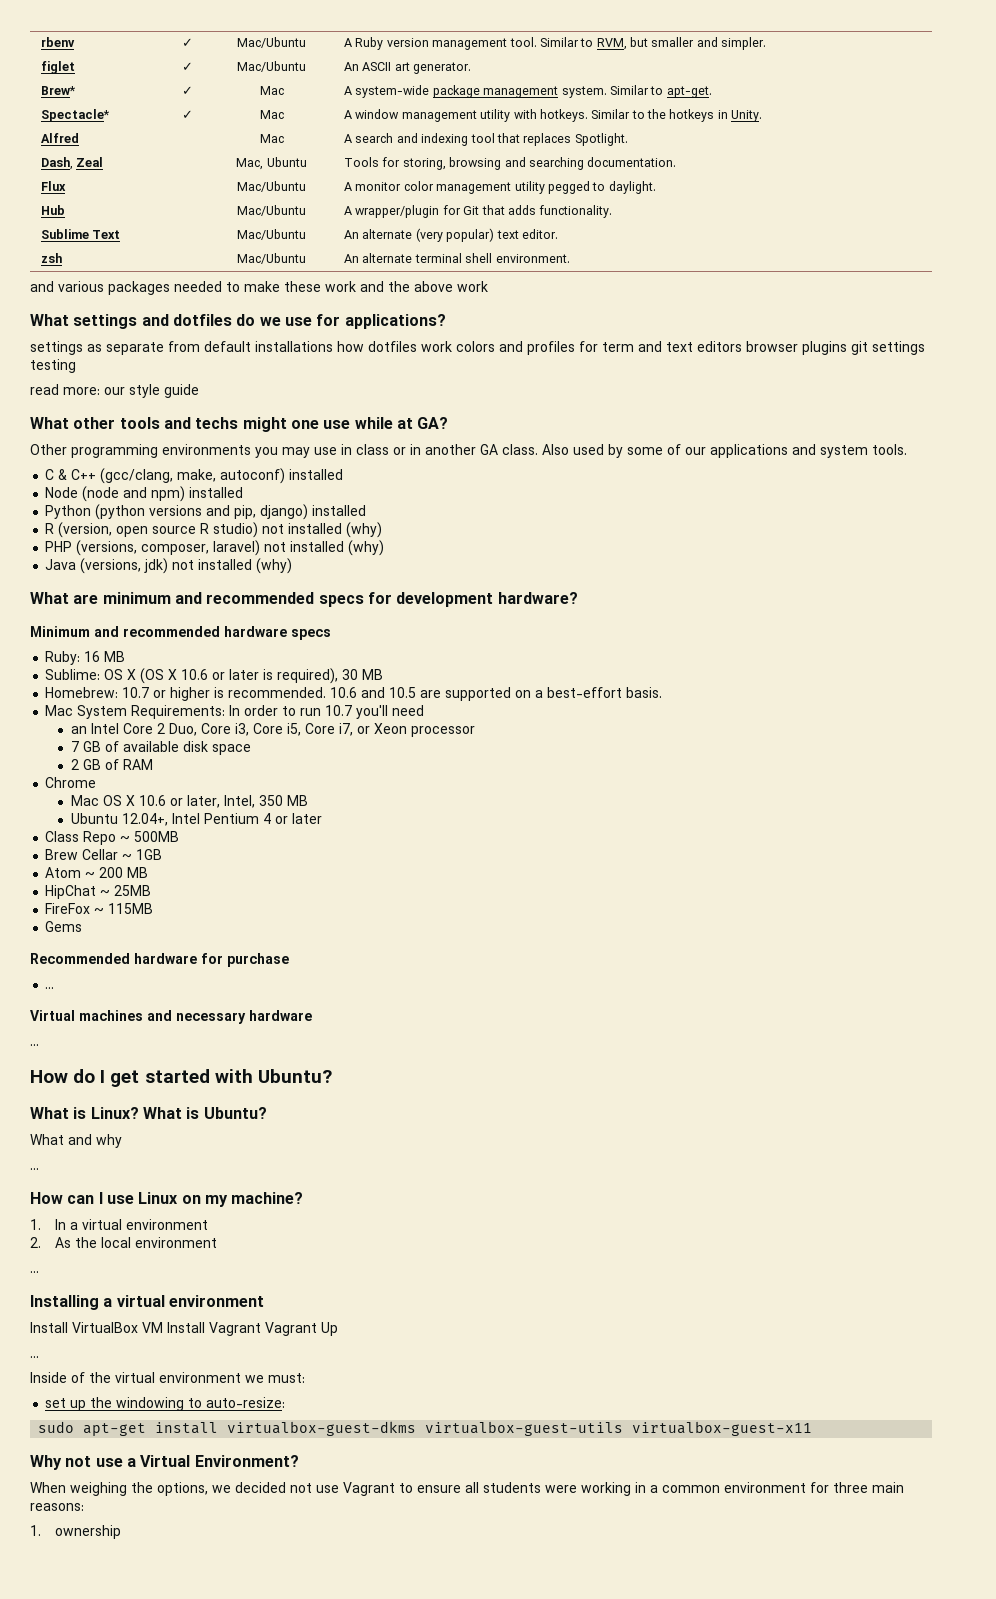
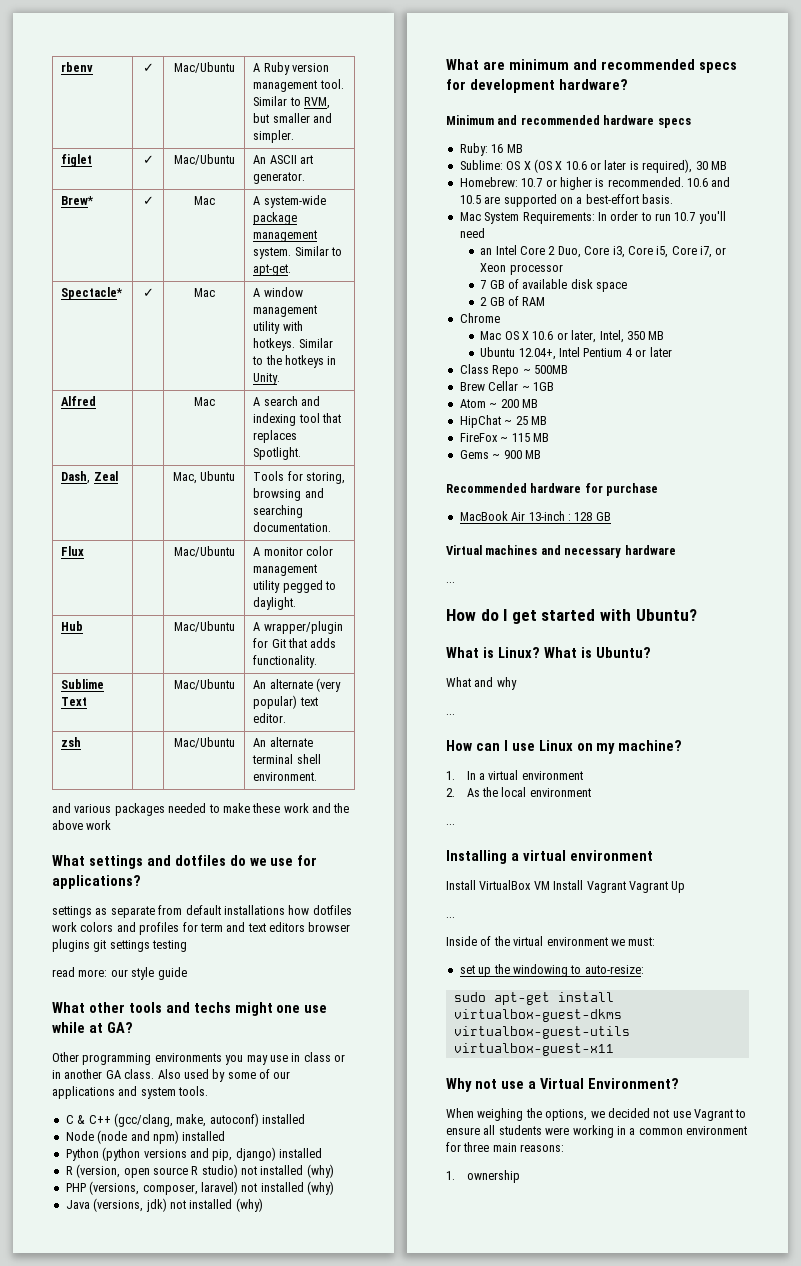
- HipChat ~ 25MB
+ HipChat ~ 25 MB
- FireFox ~ 115MB
+ FireFox ~ 115 MB
- Gems
+ Gems ~ 900 MB
  Recommended hardware for purchase
- ...
+ MacBook Air 13-inch : 128 GB

